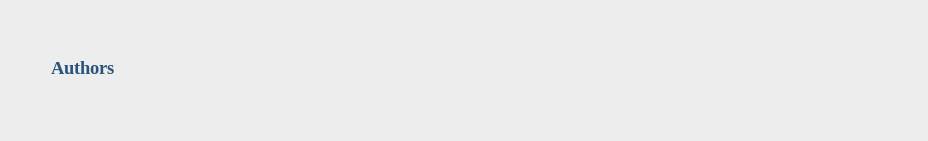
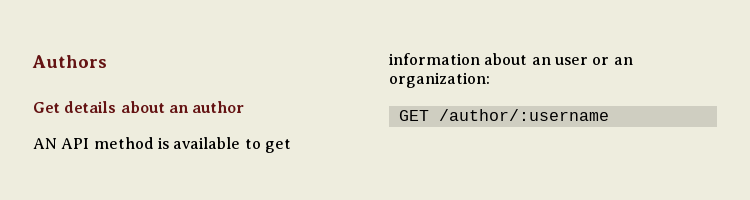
+ Get details about an author
+ AN API method is available to get information about an user or an organization:
+ GET /author/:username

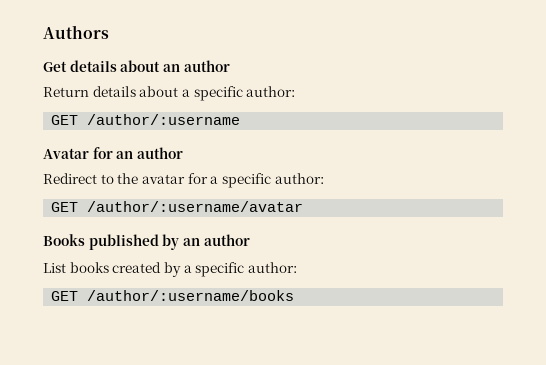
- AN API method is available to get information about an user or an organization:
+ Return details about a specific author:
  GET /author/:username
+ Avatar for an author
+ Redirect to the avatar for a specific author:
+ GET /author/:username/avatar
+ Books published by an author
+ List books created by a specific author:
+ GET /author/:username/books

